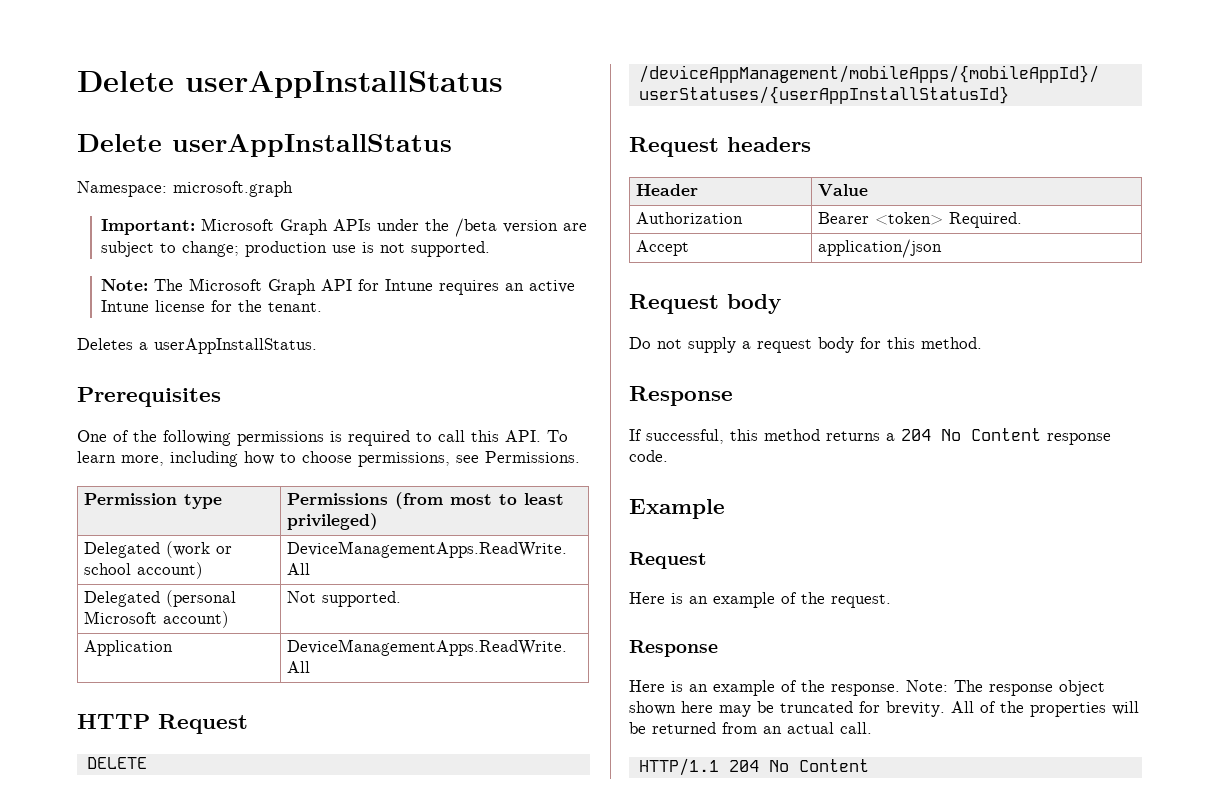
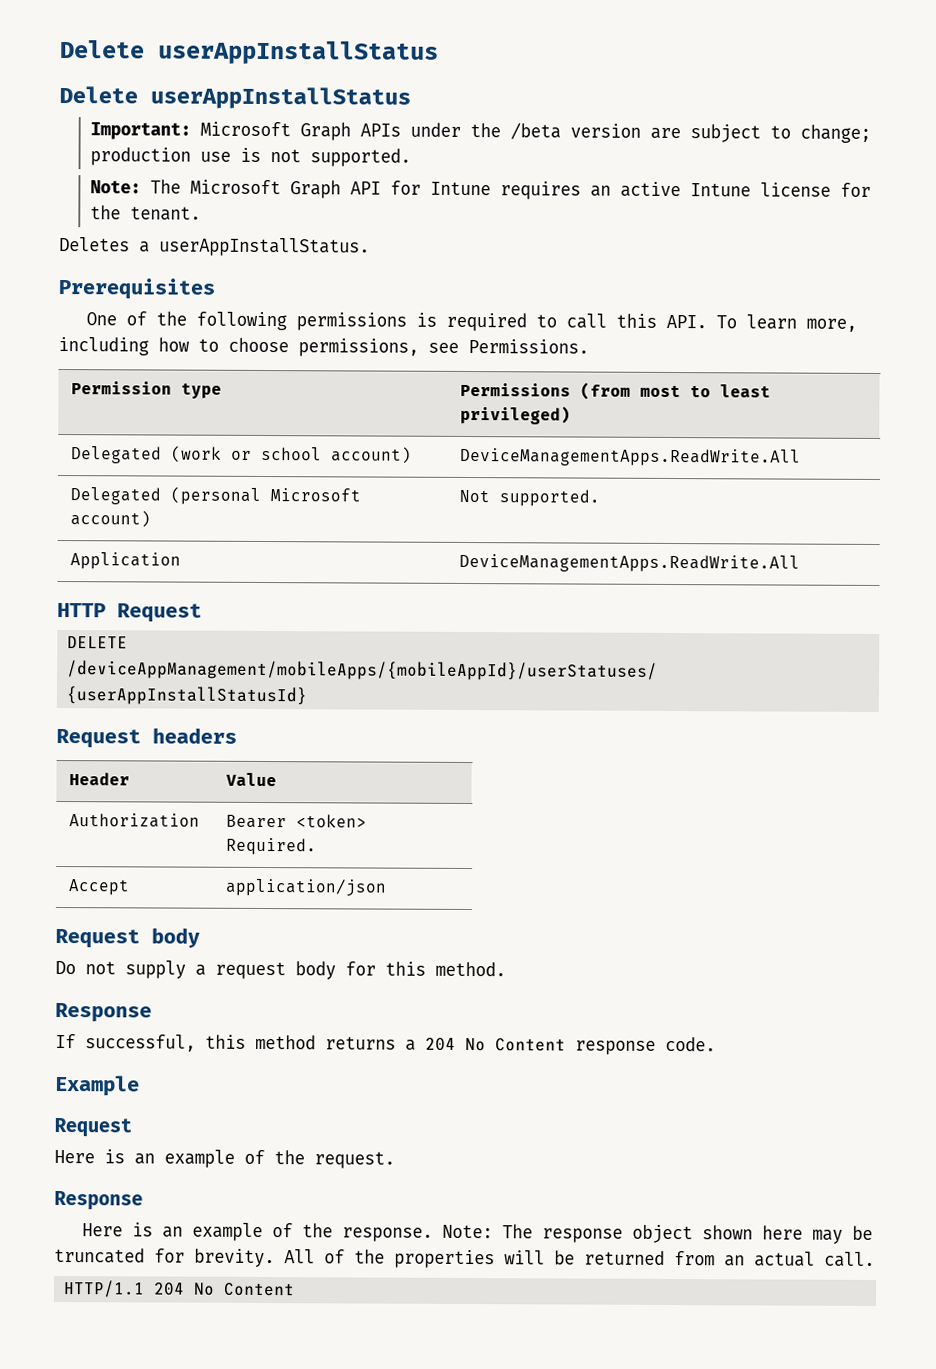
- Namespace: microsoft.graph

